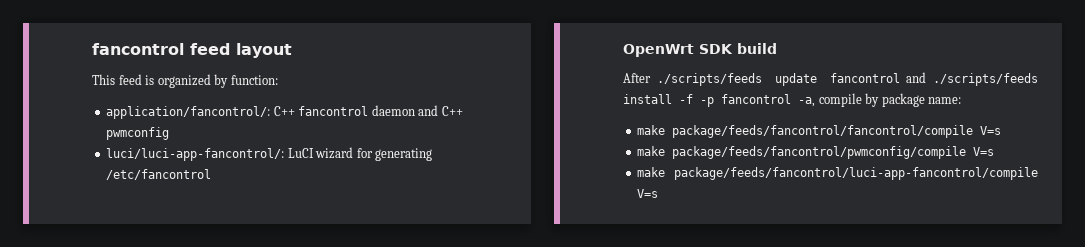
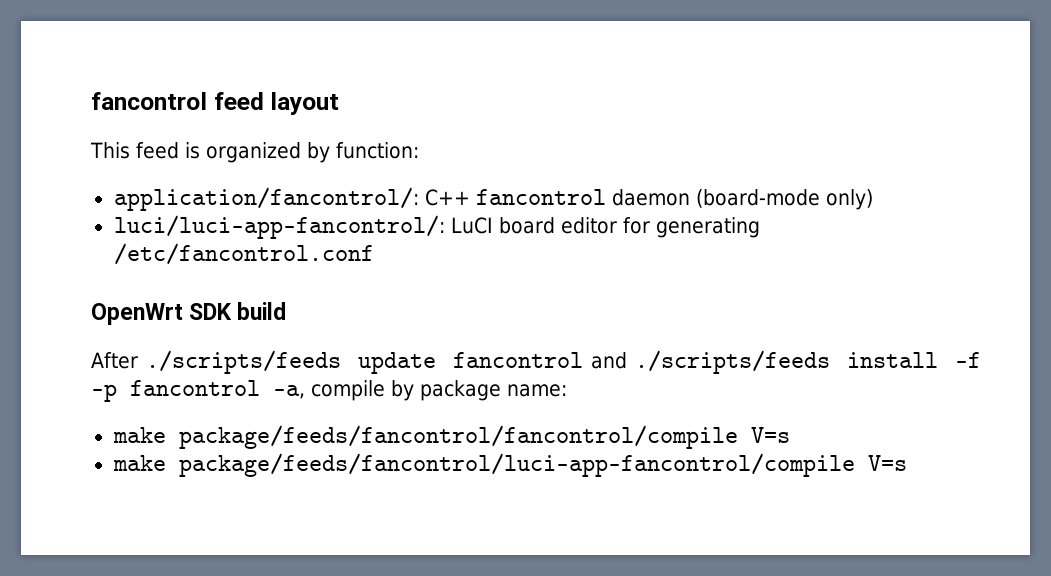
- application/fancontrol/: C++ fancontrol daemon and C++ pwmconfig
+ application/fancontrol/: C++ fancontrol daemon (board-mode only)
- luci/luci-app-fancontrol/: LuCI wizard for generating /etc/fancontrol
+ luci/luci-app-fancontrol/: LuCI board editor for generating /etc/fancontrol.conf
- make package/feeds/fancontrol/pwmconfig/compile V=s

